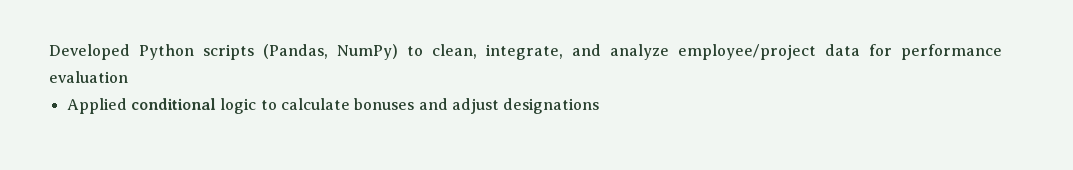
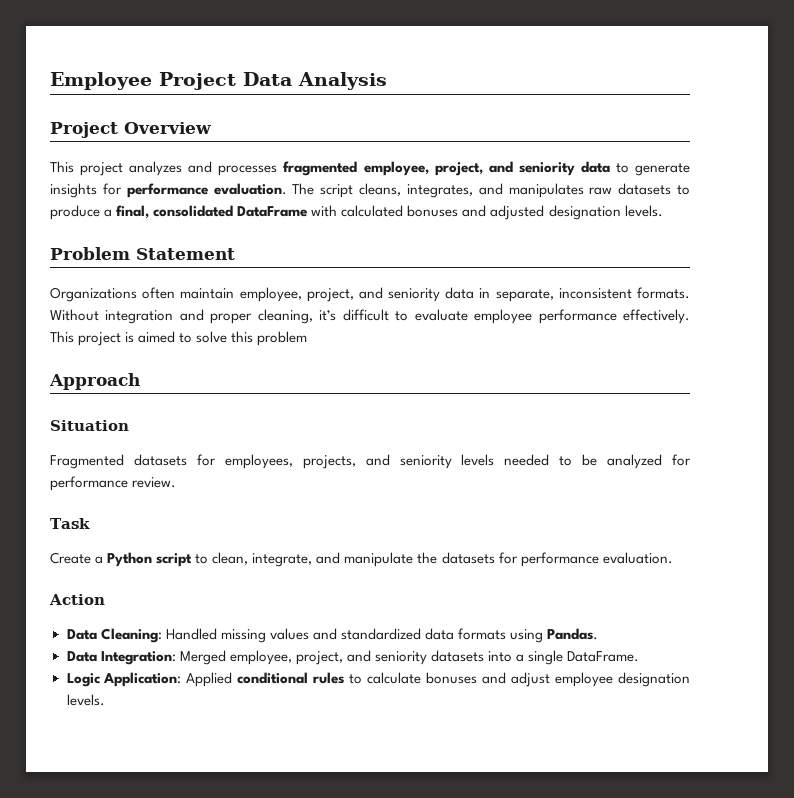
- Developed Python scripts (Pandas, NumPy) to clean, integrate, and analyze employee/project data for performance evaluation
- Applied conditional logic to calculate bonuses and adjust designations
+ Employee Project Data Analysis
+ Project Overview
+ This project analyzes and processes fragmented employee, project, and seniority data to generate insights for performance evaluation. The script cleans, integrates, and manipulates raw datasets to produce a final, consolidated DataFrame with calculated bonuses and adjusted designation levels.
+ Problem Statement
+ Organizations often maintain employee, project, and seniority data in separate, inconsistent formats. Without integration and proper cleaning, it’s difficult to evaluate employee performance effectively. This project is aimed to solve this problem
+ Approach
+ Situation
+ Fragmented datasets for employees, projects, and seniority levels needed to be analyzed for performance review.
+ Task
+ Create a Python script to clean, integrate, and manipulate the datasets for performance evaluation.
+ Action
+ Data Cleaning: Handled missing values and standardized data formats using Pandas.
+ Data Integration: Merged employee, project, and seniority datasets into a single DataFrame.
+ Logic Application: Applied conditional rules to calculate bonuses and adjust employee designation levels.

